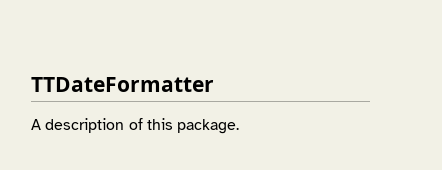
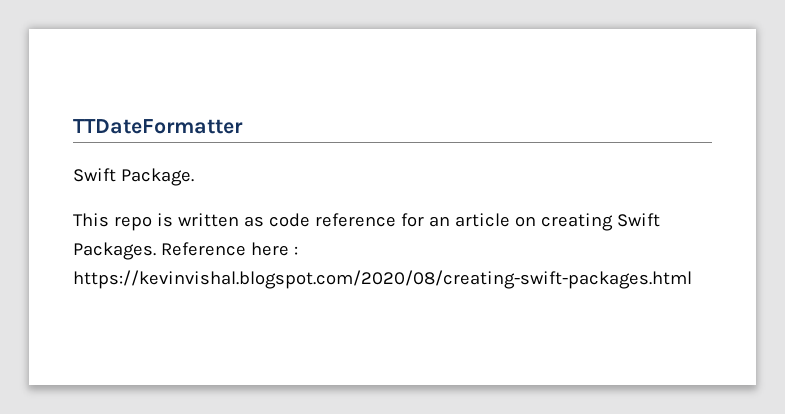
- A description of this package.
+ Swift Package.
+ This repo is written as code reference for an article on creating Swift Packages. Reference here : https://kevinvishal.blogspot.com/2020/08/creating-swift-packages.html

